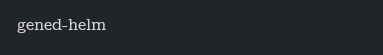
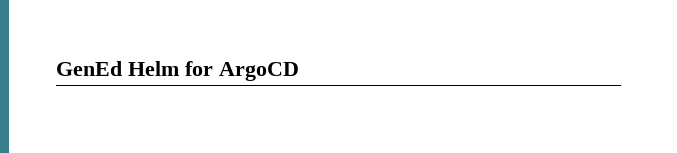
- gened-helm
+ GenEd Helm for ArgoCD

